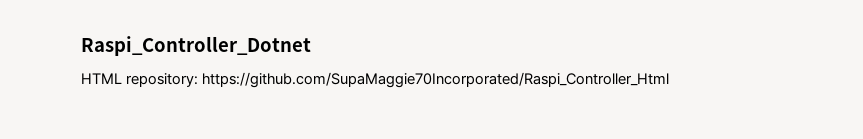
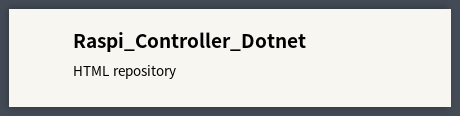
- HTML repository: https://github.com/SupaMaggie70Incorporated/Raspi_Controller_Html
+ HTML repository

